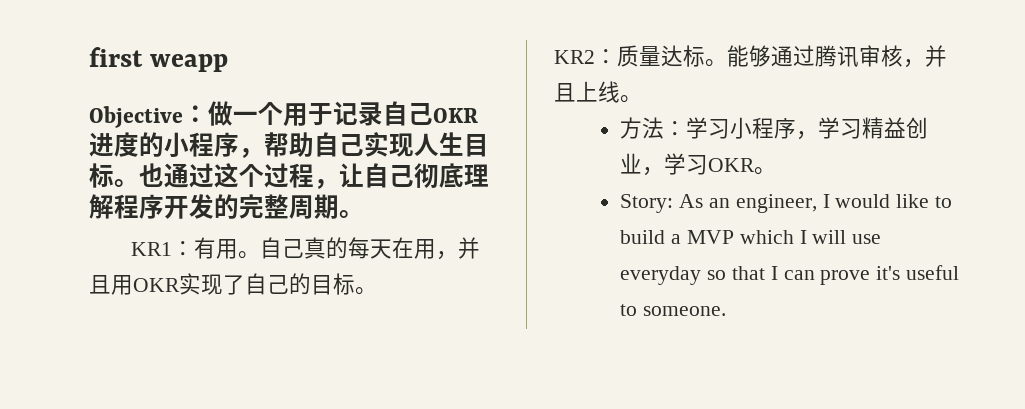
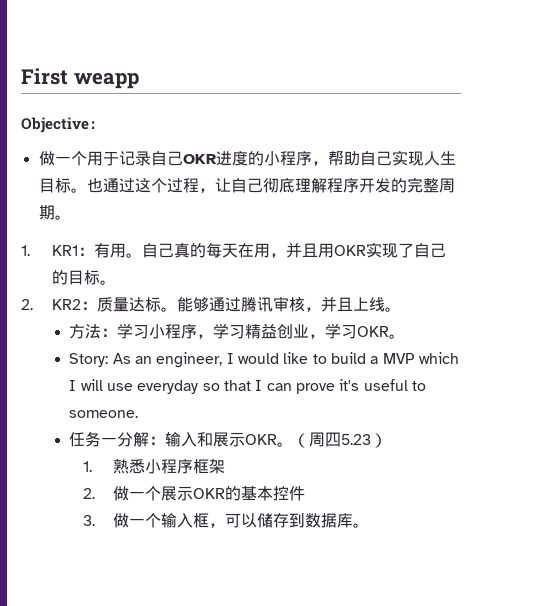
- first weapp
+ First weapp
- Objective：做一个用于记录自己OKR进度的小程序，帮助自己实现人生目标。
+ Objective：
+ 做一个用于记录自己OKR进度的小程序，帮助自己实现人生目标。
- KR1：有用。
+ 1. KR1：有用。
- KR2：质量达标。
+ 2. KR2：质量达标。
+ 任务一分解：输入和展示OKR。（周四5.23）
+ 1.熟悉小程序框架
+ 2.做一个展示OKR的基本控件
+ 3.做一个输入框，可以储存到数据库。

